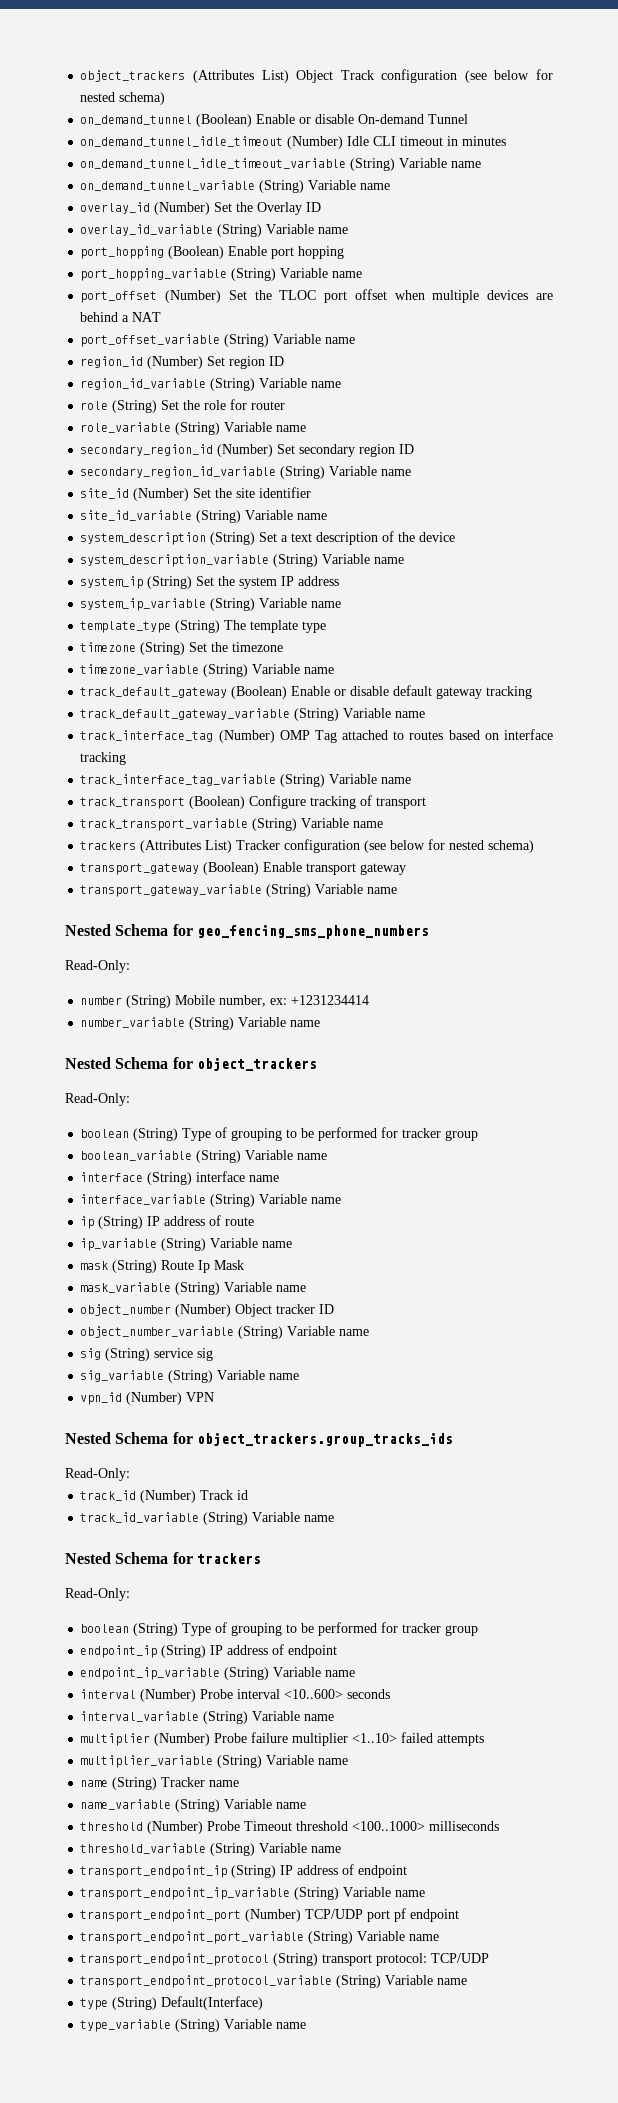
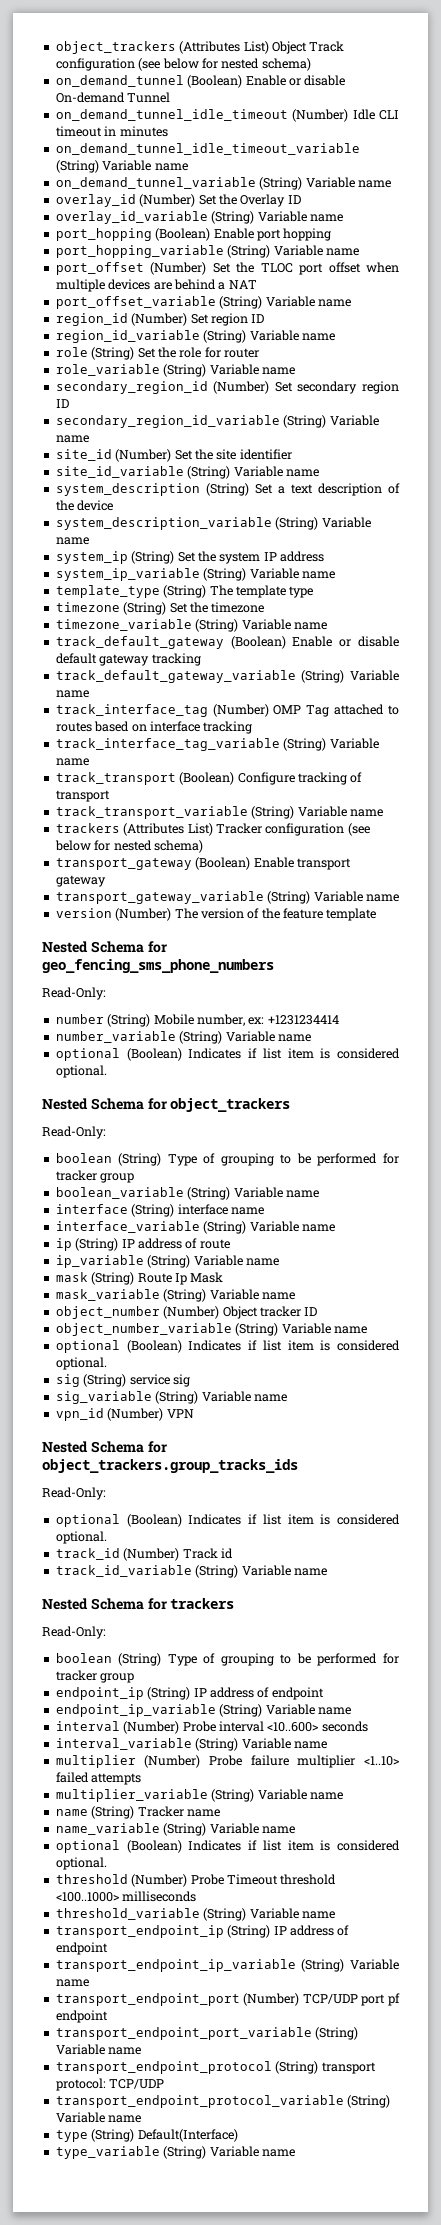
+ version (Number) The version of the feature template
  number_variable (String) Variable name
+ optional (Boolean) Indicates if list item is considered optional.
  object_number_variable (String) Variable name
+ optional (Boolean) Indicates if list item is considered optional.
  Nested Schema for object_trackers.group_tracks_ids
  Read-Only:
+ optional (Boolean) Indicates if list item is considered optional.
  name_variable (String) Variable name
+ optional (Boolean) Indicates if list item is considered optional.

